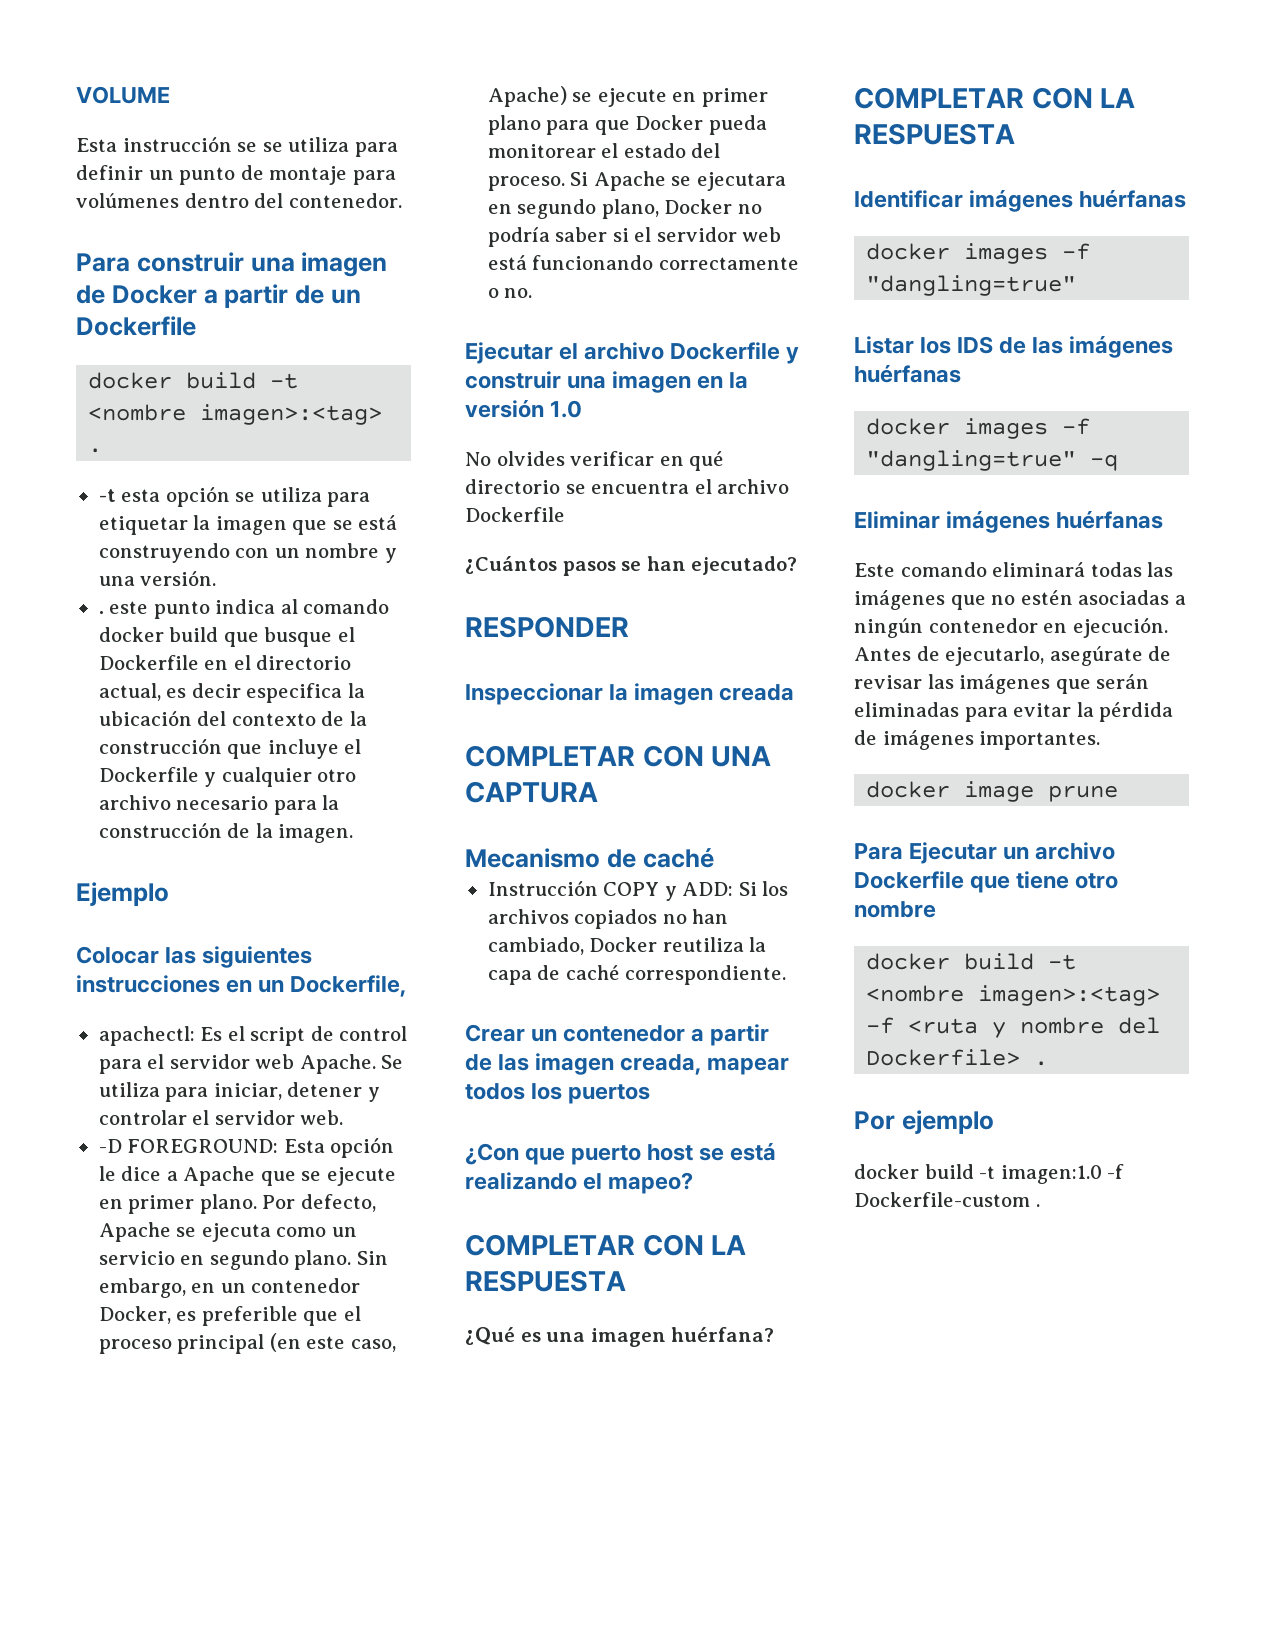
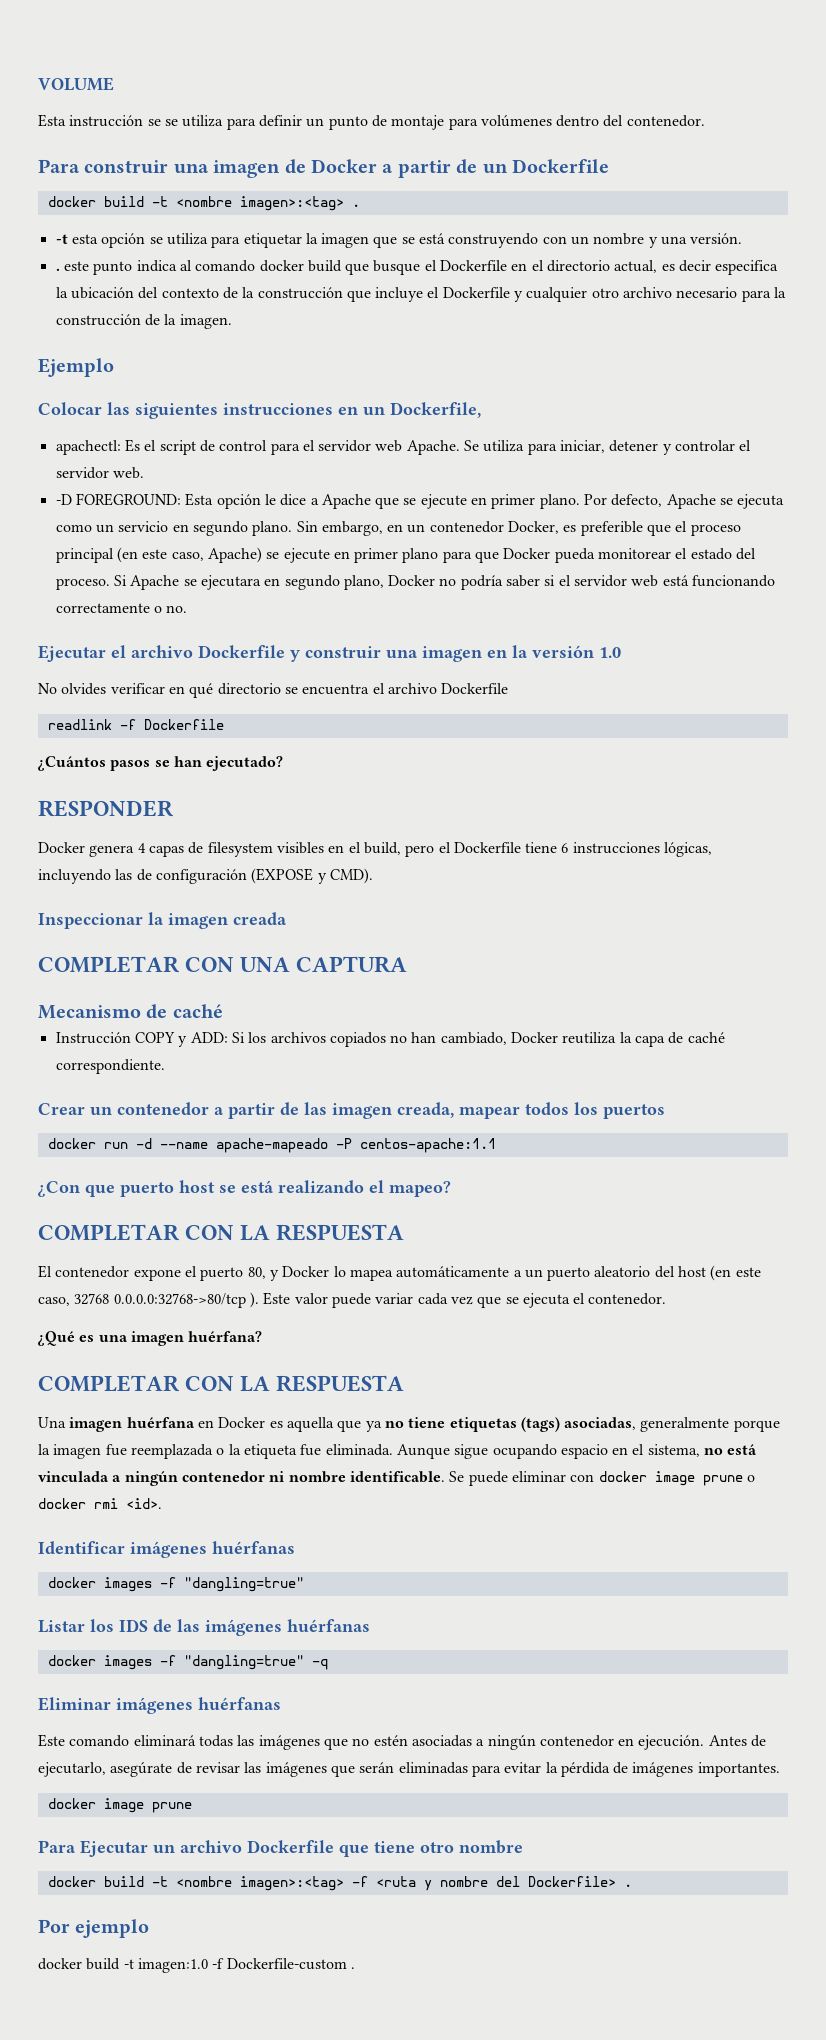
+ readlink -f Dockerfile
+ Docker genera 4 capas de filesystem visibles en el build, pero el Dockerfile tiene 6 instrucciones lógicas, incluyendo las de configuración (EXPOSE y CMD).
+ docker run -d --name apache-mapeado -P centos-apache:1.1
+ El contenedor expone el puerto 80, y Docker lo mapea automáticamente a un puerto aleatorio del host (en este caso, 32768 0.0.0.0:32768->80/tcp ). Este valor puede variar cada vez que se ejecuta el contenedor.
+ Una imagen huérfana en Docker es aquella que ya no tiene etiquetas (tags) asociadas, generalmente porque la imagen fue reemplazada o la etiqueta fue eliminada. Aunque sigue ocupando espacio en el sistema, no está vinculada a ningún contenedor ni nombre identificable. Se puede eliminar con docker image prune o docker rmi <id>.

